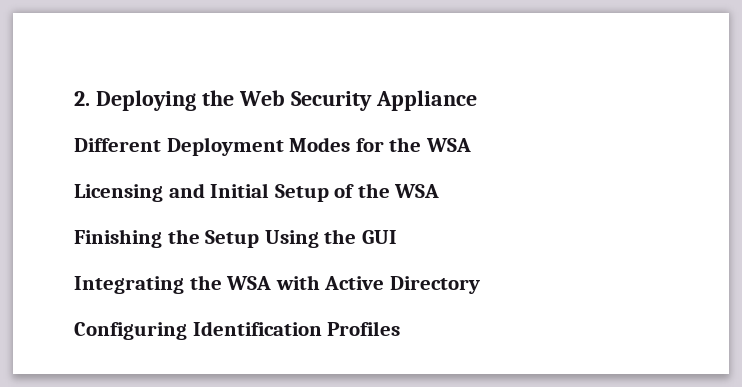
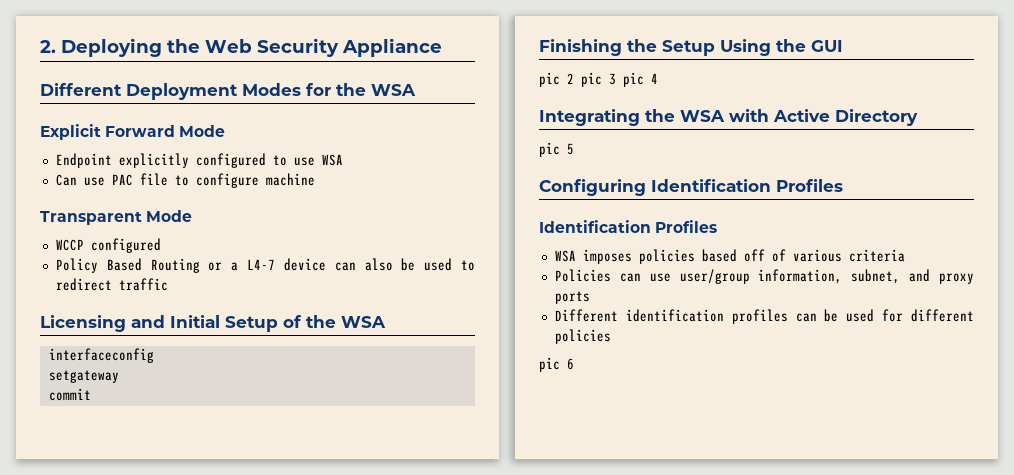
+ Explicit Forward Mode
+ Endpoint explicitly configured to use WSA
+ Can use PAC file to configure machine
+ Transparent Mode
+ WCCP configured
+ Policy Based Routing or a L4-7 device can also be used to redirect traffic
+ interfaceconfig
+ setgateway
+ commit
+ pic 2 pic 3 pic 4
+ pic 5
  Configuring Identification Profiles
+ Identification Profiles
+ WSA imposes policies based off of various criteria
+ Policies can use user/group information, subnet, and proxy ports
+ Different identification profiles can be used for different policies
+ pic 6

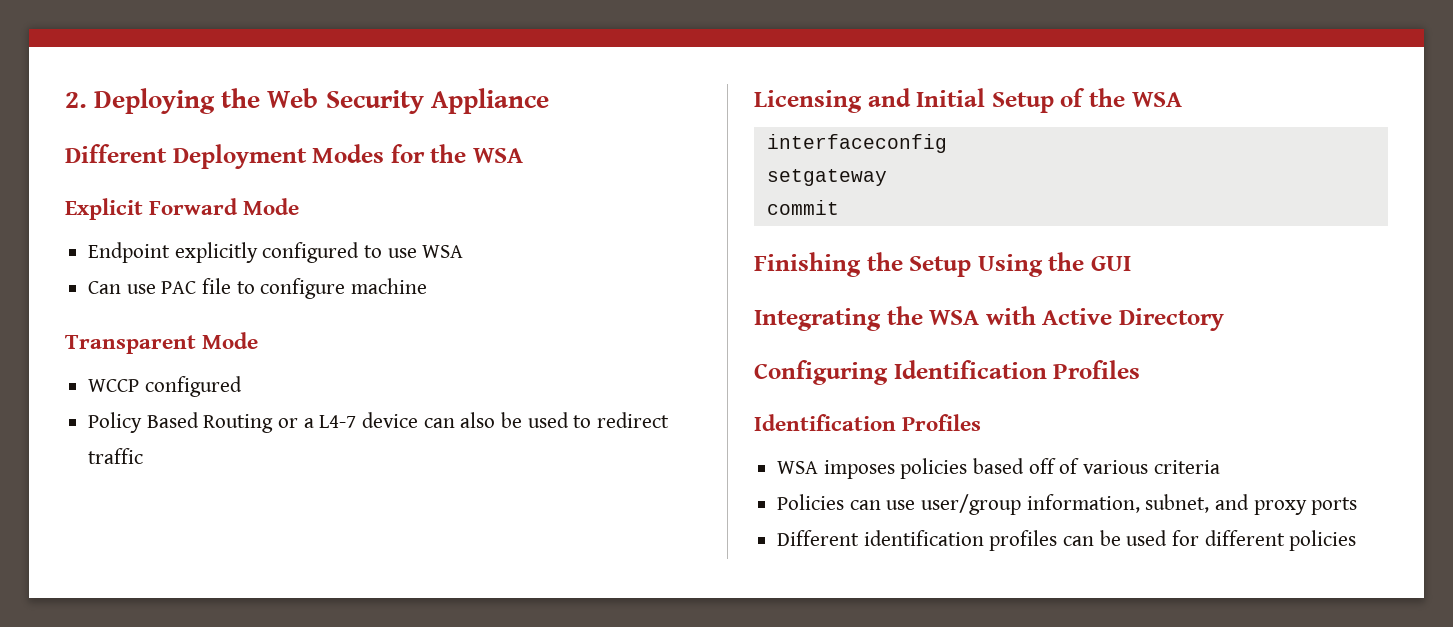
- pic 2 pic 3 pic 4
- pic 5
- pic 6

